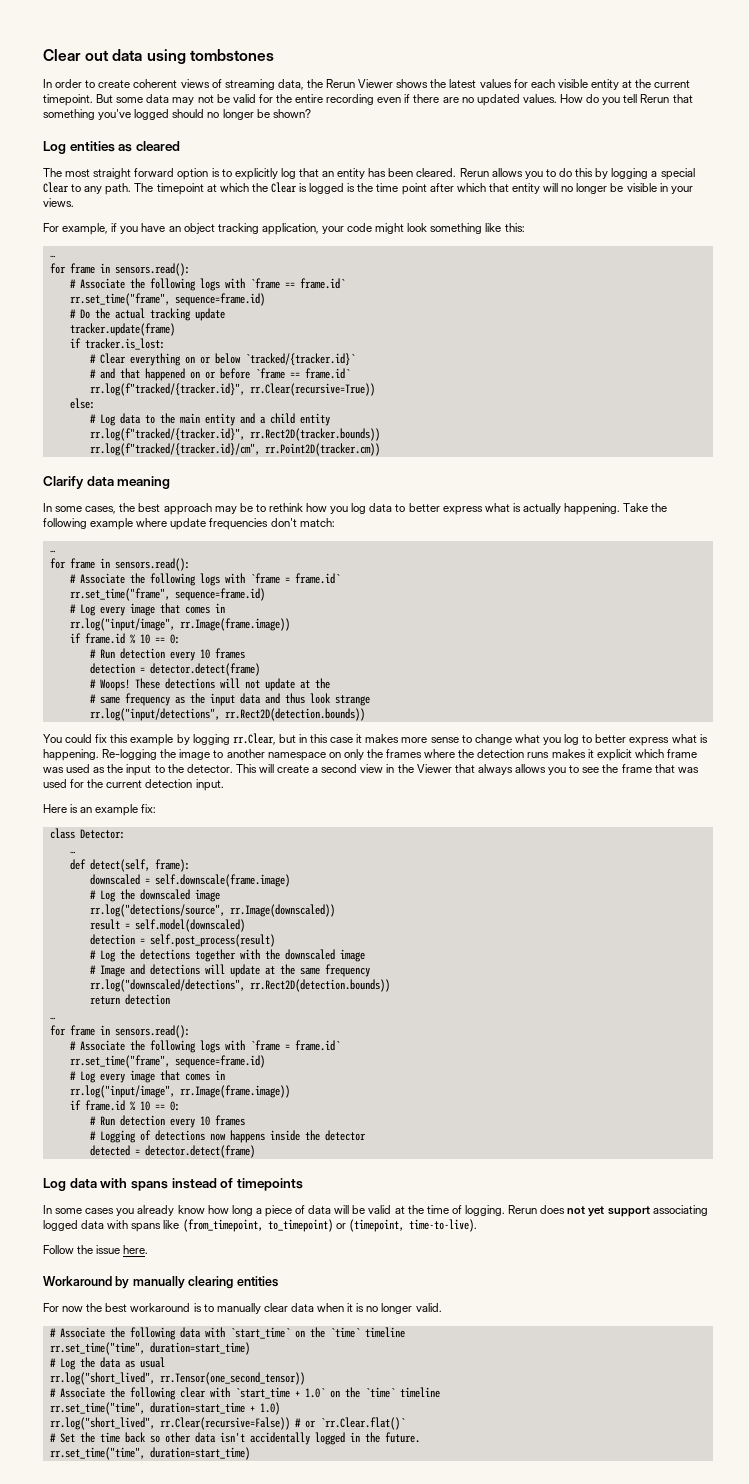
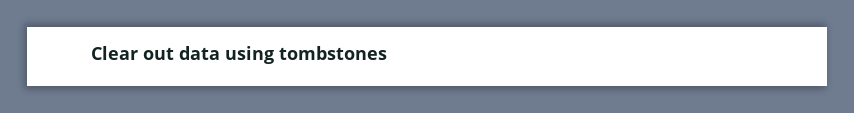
- In order to create coherent views of streaming data, the Rerun Viewer shows the latest values for each visible entity at the current timepoint. But some data may not be valid for the entire recording even if there are no updated values. How do you tell Rerun that something you've logged should no longer be shown?
- Log entities as cleared
- The most straight forward option is to explicitly log that an entity has been cleared. Rerun allows you to do this by logging a special Clear to any path. The timepoint at which the Clear is logged is the time point after which that entity will no longer be visible in your views.
- For example, if you have an object tracking application, your code might look something like this:
- …
- for frame in sensors.read():
- # Associate the following logs with `frame == frame.id`
- rr.set_time("frame", sequence=frame.id)
- # Do the actual tracking update
- tracker.update(frame)
- if tracker.is_lost:
- # Clear everything on or below `tracked/{tracker.id}`
- # and that happened on or before `frame == frame.id`
- rr.log(f"tracked/{tracker.id}", rr.Clear(recursive=True))
- else:
- # Log data to the main entity and a child entity
- rr.log(f"tracked/{tracker.id}", rr.Rect2D(tracker.bounds))
- rr.log(f"tracked/{tracker.id}/cm", rr.Point2D(tracker.cm))
- Clarify data meaning
- In some cases, the best approach may be to rethink how you log data to better express what is actually happening. Take the following example where update frequencies don't match:
- …
- for frame in sensors.read():
- # Associate the following logs with `frame = frame.id`
- rr.set_time("frame", sequence=frame.id)
- # Log every image that comes in
- rr.log("input/image", rr.Image(frame.image))
- if frame.id % 10 == 0:
- # Run detection every 10 frames
- detection = detector.detect(frame)
- # Woops! These detections will not update at the
- # same frequency as the input data and thus look strange
- rr.log("input/detections", rr.Rect2D(detection.bounds))
- You could fix this example by logging rr.Clear, but in this case it makes more sense to change what you log to better express what is happening. Re-logging the image to another namespace on only the frames where the detection runs makes it explicit which frame was used as the input to the detector. This will create a second view in the Viewer that always allows you to see the frame that was used for the current detection input.
- Here is an example fix:
- class Detector:
- …
- def detect(self, frame):
- downscaled = self.downscale(frame.image)
- # Log the downscaled image
- rr.log("detections/source", rr.Image(downscaled))
- result = self.model(downscaled)
- detection = self.post_process(result)
- # Log the detections together with the downscaled image
- # Image and detections will update at the same frequency
- rr.log("downscaled/detections", rr.Rect2D(detection.bounds))
- return detection
- …
- for frame in sensors.read():
- # Associate the following logs with `frame = frame.id`
- rr.set_time("frame", sequence=frame.id)
- # Log every image that comes in
- rr.log("input/image", rr.Image(frame.image))
- if frame.id % 10 == 0:
- # Run detection every 10 frames
- # Logging of detections now happens inside the detector
- detected = detector.detect(frame)
- Log data with spans instead of timepoints
- In some cases you already know how long a piece of data will be valid at the time of logging. Rerun does not yet support associating logged data with spans like (from_timepoint, to_timepoint) or (timepoint, time-to-live).
- Follow the issue here.
- Workaround by manually clearing entities
- For now the best workaround is to manually clear data when it is no longer valid.
- # Associate the following data with `start_time` on the `time` timeline
- rr.set_time("time", duration=start_time)
- # Log the data as usual
- rr.log("short_lived", rr.Tensor(one_second_tensor))
- # Associate the following clear with `start_time + 1.0` on the `time` timeline
- rr.set_time("time", duration=start_time + 1.0)
- rr.log("short_lived", rr.Clear(recursive=False)) # or `rr.Clear.flat()`
- # Set the time back so other data isn't accidentally logged in the future.
- rr.set_time("time", duration=start_time)

